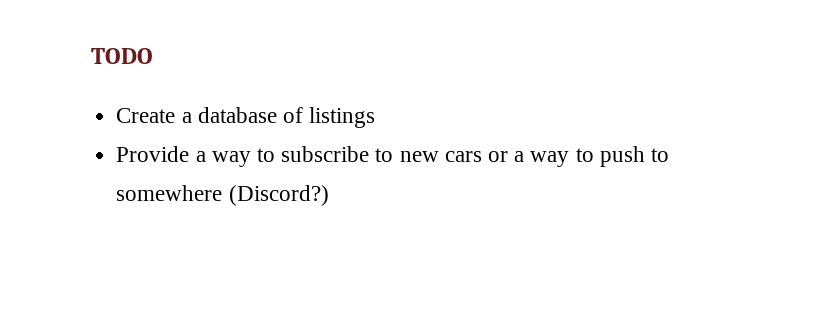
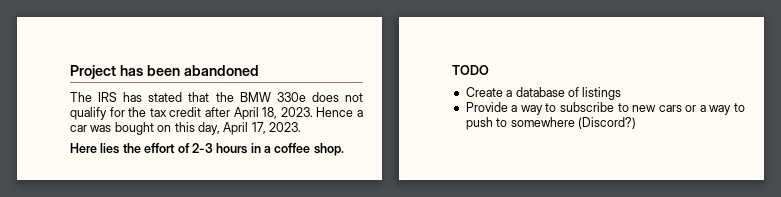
+ Project has been abandoned
+ The IRS has stated that the BMW 330e does not qualify for the tax credit after April 18, 2023. Hence a car was bought on this day, April 17, 2023.
+ Here lies the effort of 2-3 hours in a coffee shop.

